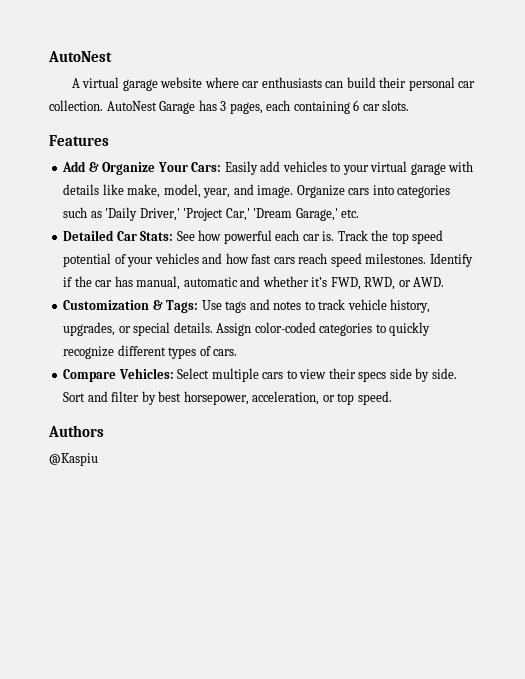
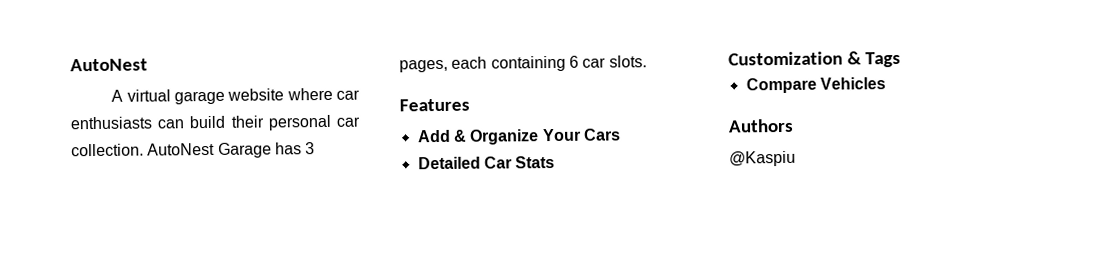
- Add & Organize Your Cars: Easily add vehicles to your virtual garage with details like make, model, year, and image. Organize cars into categories such as 'Daily Driver,' 'Project Car,' 'Dream Garage,' etc.
- Detailed Car Stats: See how powerful each car is. Track the top speed potential of your vehicles and how fast cars reach speed milestones. Identify if the car has manual, automatic and whether it’s FWD, RWD, or AWD.
- Customization & Tags: Use tags and notes to track vehicle history, upgrades, or special details. Assign color-coded categories to quickly recognize different types of cars.
- Compare Vehicles: Select multiple cars to view their specs side by side. Sort and filter by best horsepower, acceleration, or top speed.
+ Add & Organize Your Cars
+ Detailed Car Stats
+ Customization & Tags
+ Compare Vehicles

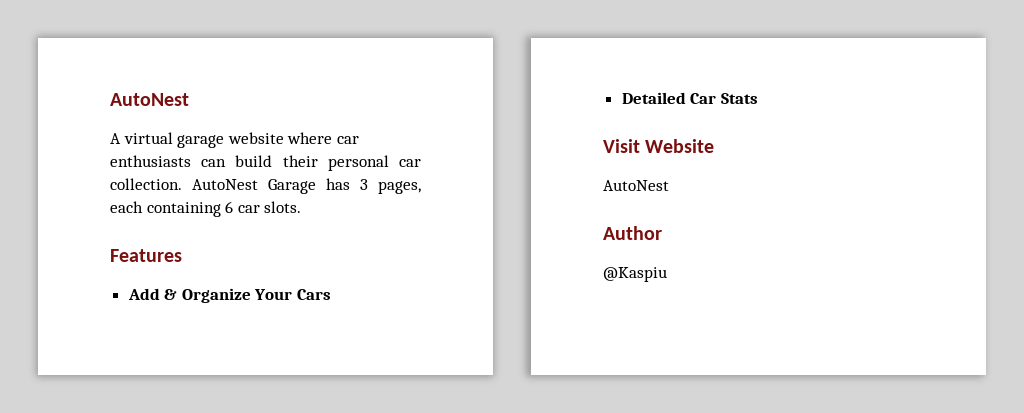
- Customization & Tags
- Compare Vehicles
- Authors
+ Visit Website
+ AutoNest
+ Author

